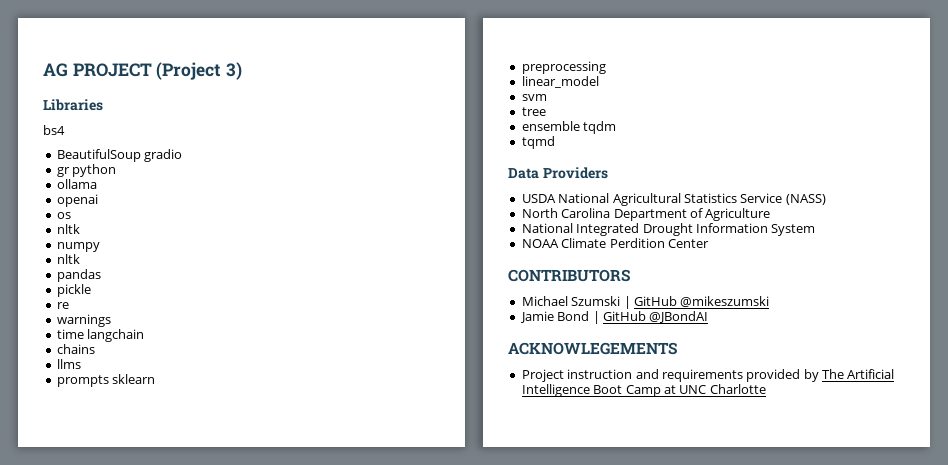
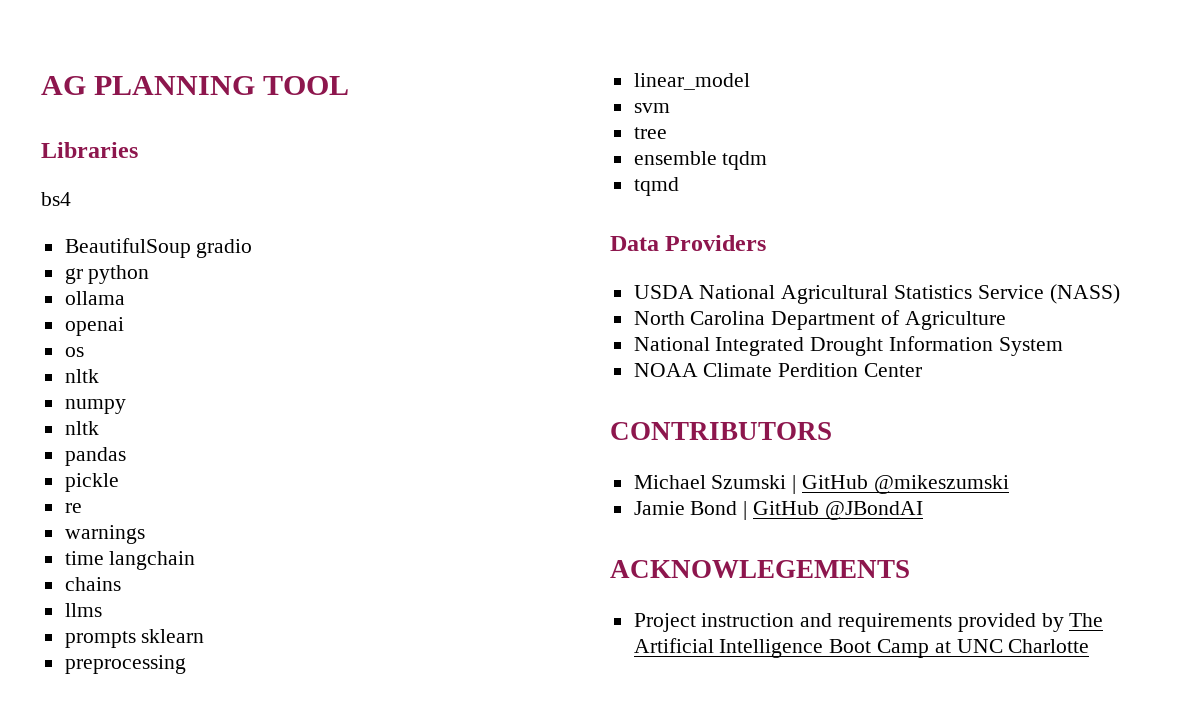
- AG PROJECT (Project 3)
+ AG PLANNING TOOL

